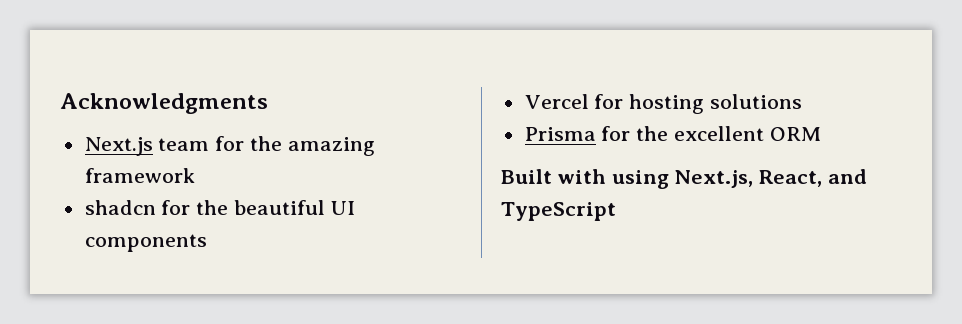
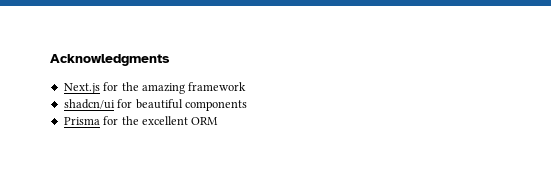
- Next.js team for the amazing framework
+ Next.js for the amazing framework
- shadcn for the beautiful UI components
- Vercel for hosting solutions
+ shadcn/ui for beautiful components
- Built with using Next.js, React, and TypeScript

